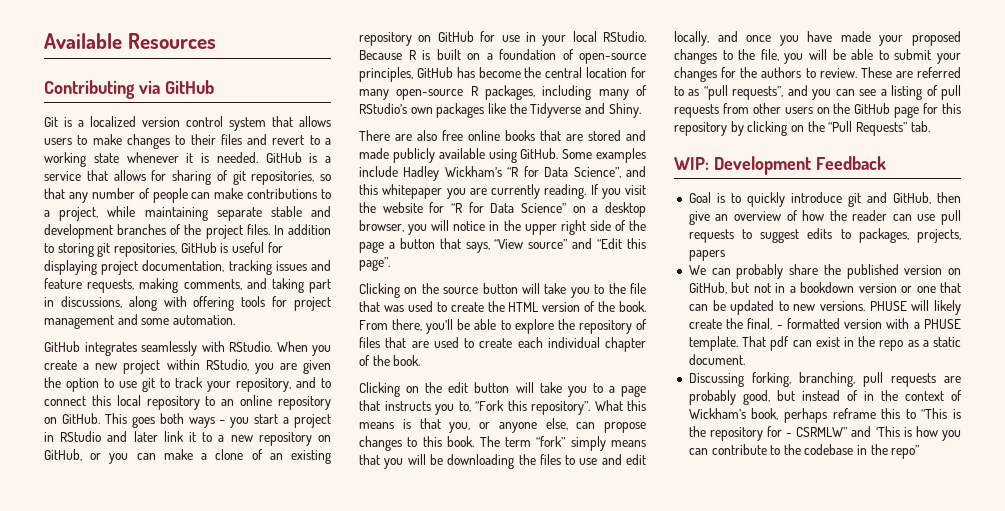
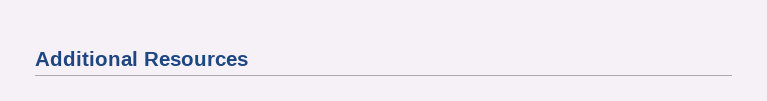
- Available Resources
+ Additional Resources
- Contributing via GitHub
- Git is a localized version control system that allows users to make changes to their files and revert to a working state whenever it is needed. GitHub is a service that allows for sharing of git repositories, so that any number of people can make contributions to a project, while maintaining separate stable and development branches of the project files. In addition to storing git repositories, GitHub is useful for displaying project documentation, tracking issues and feature requests, making comments, and taking part in discussions, along with offering tools for project management and some automation.
- GitHub integrates seamlessly with RStudio. When you create a new project within RStudio, you are given the option to use git to track your repository, and to connect this local repository to an online repository on GitHub. This goes both ways – you start a project in RStudio and later link it to a new repository on GitHub, or you can make a clone of an existing repository on GitHub for use in your local RStudio. Because R is built on a foundation of open-source principles, GitHub has become the central location for many open-source R packages, including many of RStudio’s own packages like the Tidyverse and Shiny.
- There are also free online books that are stored and made publicly available using GitHub. Some examples include Hadley Wickham’s “R for Data Science”, and this whitepaper you are currently reading. If you visit the website for “R for Data Science” on a desktop browser, you will notice in the upper right side of the page a button that says, “View source” and “Edit this page”.
- Clicking on the source button will take you to the file that was used to create the HTML version of the book. From there, you’ll be able to explore the repository of files that are used to create each individual chapter of the book.
- Clicking on the edit button will take you to a page that instructs you to, “Fork this repository”. What this means is that you, or anyone else, can propose changes to this book. The term “fork” simply means that you will be downloading the files to use and edit locally, and once you have made your proposed changes to the file, you will be able to submit your changes for the authors to review. These are referred to as “pull requests”, and you can see a listing of pull requests from other users on the GitHub page for this repository by clicking on the “Pull Requests” tab.
- WIP: Development Feedback
- Goal is to quickly introduce git and GitHub, then give an overview of how the reader can use pull requests to suggest edits to packages, projects, papers
- We can probably share the published version on GitHub, but not in a bookdown version or one that can be updated to new versions. PHUSE will likely create the final, - formatted version with a PHUSE template. That pdf can exist in the repo as a static document.
- Discussing forking, branching, pull requests are probably good, but instead of in the context of Wickham’s book, perhaps reframe this to “This is the repository for - CSRMLW” and ‘This is how you can contribute to the codebase in the repo”

